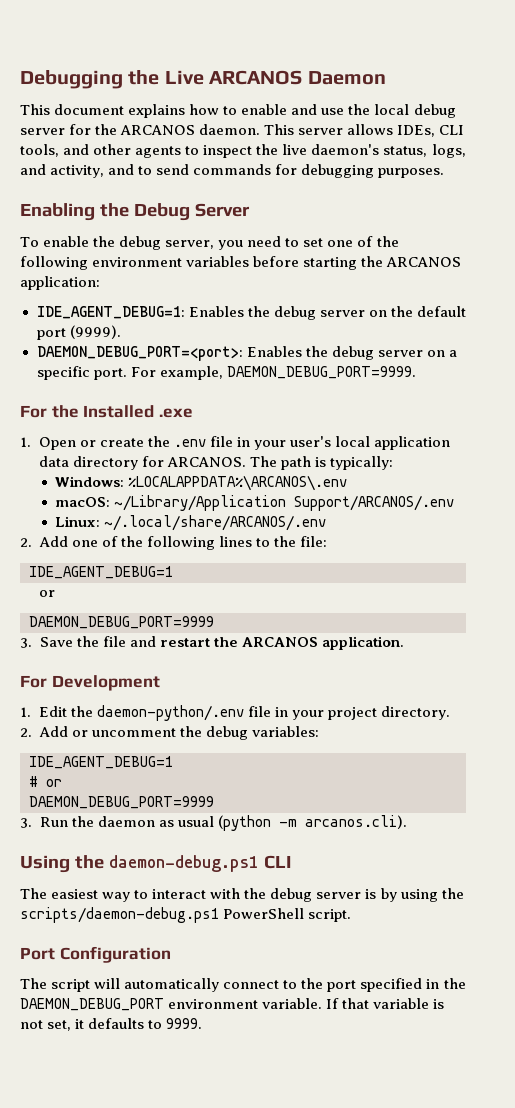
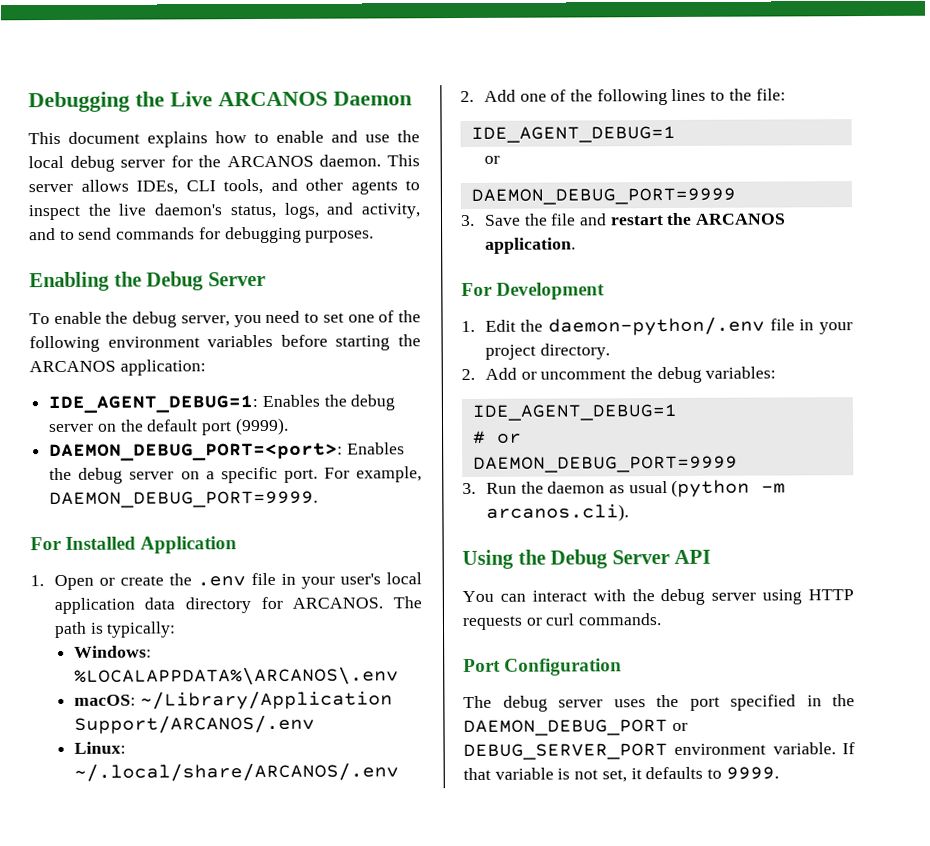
- For the Installed .exe
+ For Installed Application
- Using the daemon-debug.ps1 CLI
- The easiest way to interact with the debug server is by using the scripts/daemon-debug.ps1 PowerShell script.
+ Using the Debug Server API
+ You can interact with the debug server using HTTP requests or curl commands.
  Port Configuration
- The script will automatically connect to the port specified in the DAEMON_DEBUG_PORT environment variable.
+ The debug server uses the port specified in the DAEMON_DEBUG_PORT or DEBUG_SERVER_PORT environment variable.

